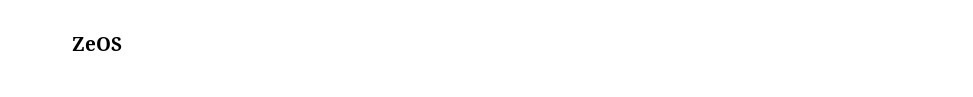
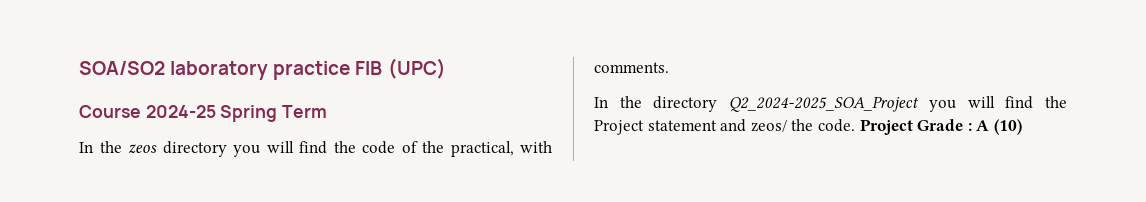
- ZeOS
+ SOA/SO2 laboratory practice FIB (UPC)
+ Course 2024-25 Spring Term
+ In the zeos directory you will find the code of the practical, with comments.
+ In the directory Q2_2024-2025_SOA_Project you will find the Project statement and zeos/ the code. Project Grade : A (10)

